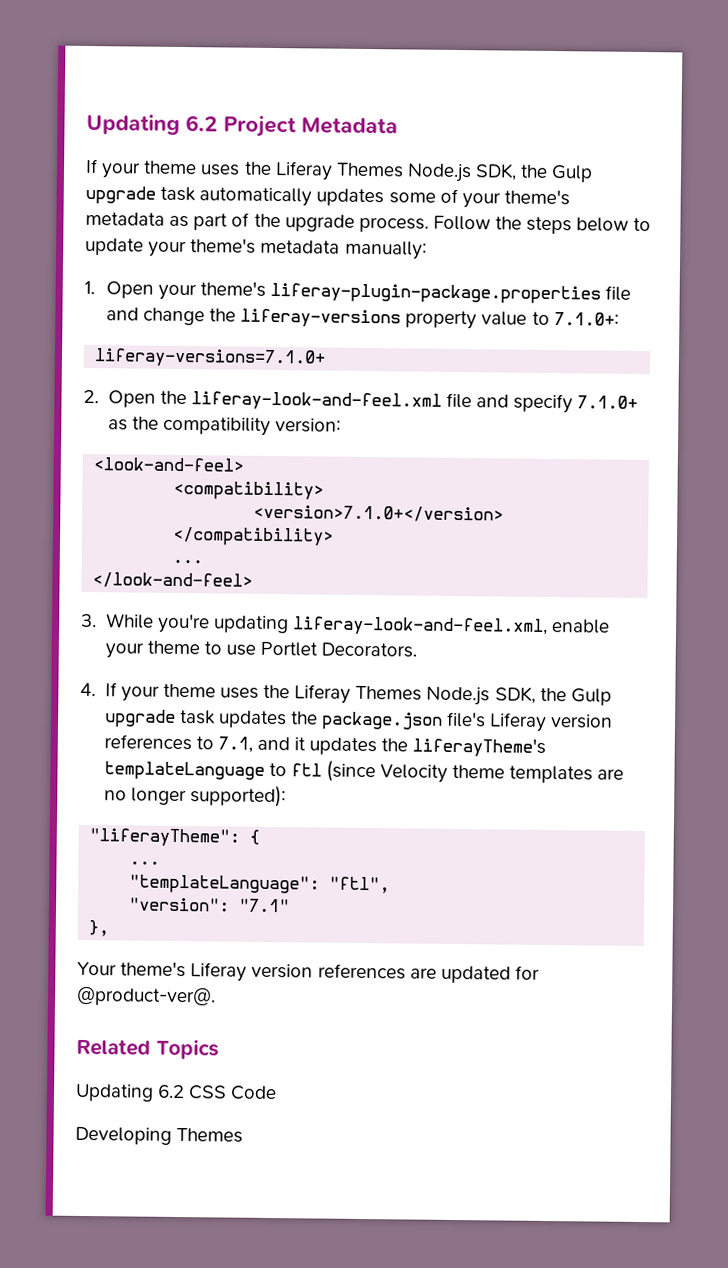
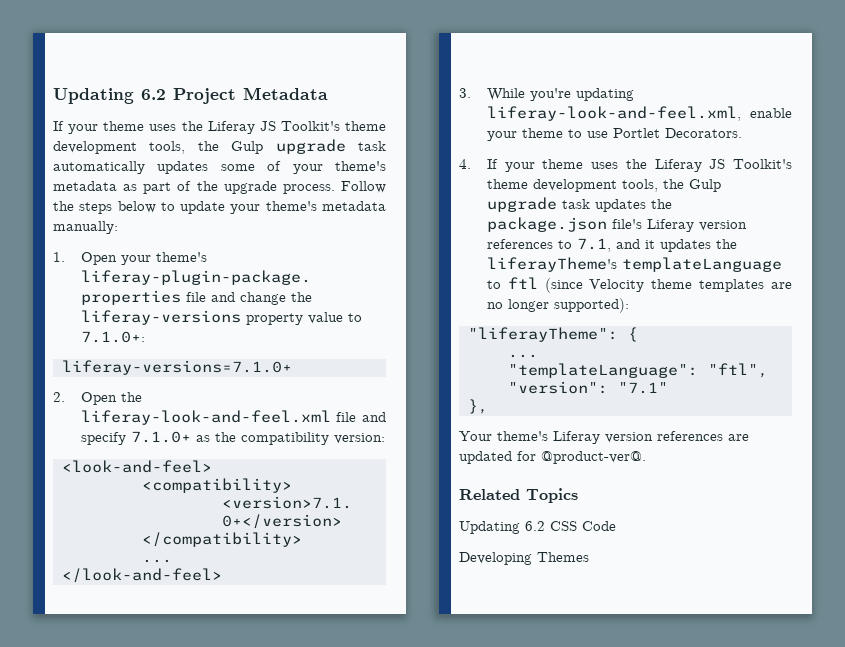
- If your theme uses the Liferay Themes Node.js SDK, the Gulp upgrade task automatically updates some of your theme's metadata as part of the upgrade process.
+ If your theme uses the Liferay JS Toolkit's theme development tools, the Gulp upgrade task automatically updates some of your theme's metadata as part of the upgrade process.
- 4. If your theme uses the Liferay Themes Node.js SDK, the Gulp upgrade task updates the package.json file's Liferay version references to 7.1, and it updates the liferayTheme's templateLanguage to ftl (since Velocity theme templates are no longer supported):
+ 4. If your theme uses the Liferay JS Toolkit's theme development tools, the Gulp upgrade task updates the package.json file's Liferay version references to 7.1, and it updates the liferayTheme's templateLanguage to ftl (since Velocity theme templates are no longer supported):

